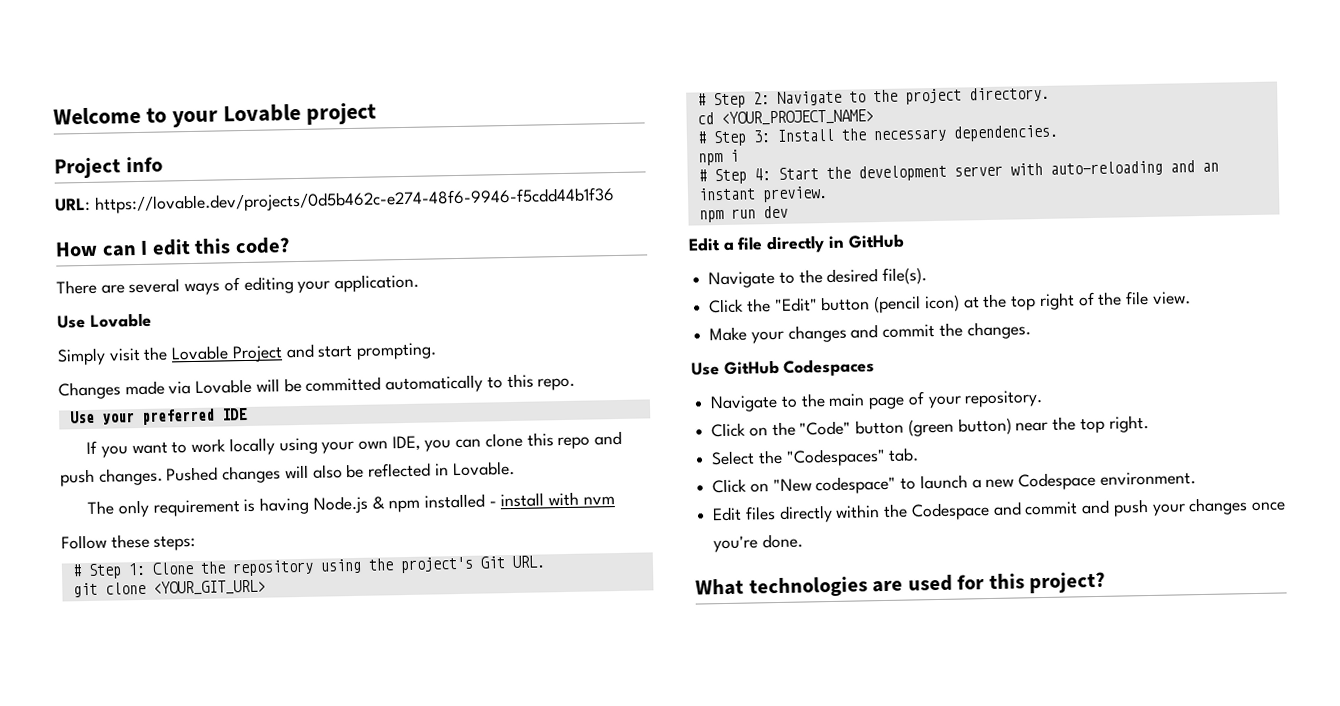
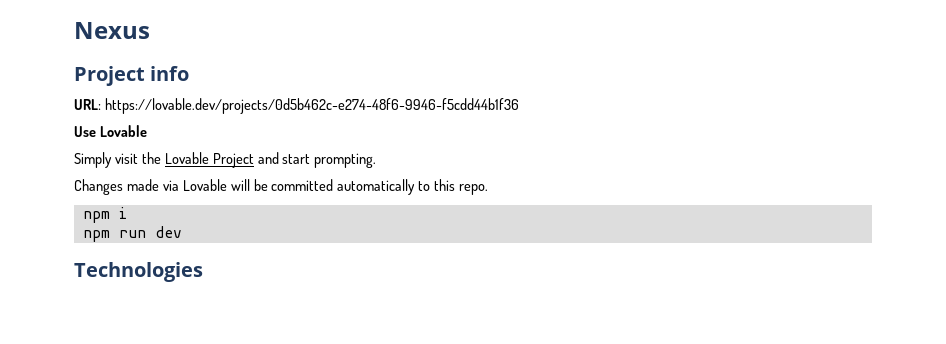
- Welcome to your Lovable project
+ Nexus
- How can I edit this code?
- There are several ways of editing your application.
- Use your preferred IDE
- If you want to work locally using your own IDE, you can clone this repo and push changes. Pushed changes will also be reflected in Lovable.
- The only requirement is having Node.js & npm installed - install with nvm
- Follow these steps:
- # Step 1: Clone the repository using the project's Git URL.
- git clone <YOUR_GIT_URL>
- # Step 2: Navigate to the project directory.
- cd <YOUR_PROJECT_NAME>
- # Step 3: Install the necessary dependencies.
  npm i
- # Step 4: Start the development server with auto-reloading and an instant preview.
  npm run dev
- Edit a file directly in GitHub
- Navigate to the desired file(s).
- Click the "Edit" button (pencil icon) at the top right of the file view.
- Make your changes and commit the changes.
- Use GitHub Codespaces
- Navigate to the main page of your repository.
- Click on the "Code" button (green button) near the top right.
- Select the "Codespaces" tab.
- Click on "New codespace" to launch a new Codespace environment.
- Edit files directly within the Codespace and commit and push your changes once you're done.
- What technologies are used for this project?
+ Technologies

